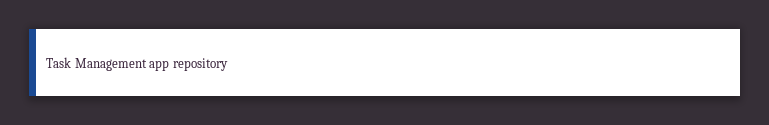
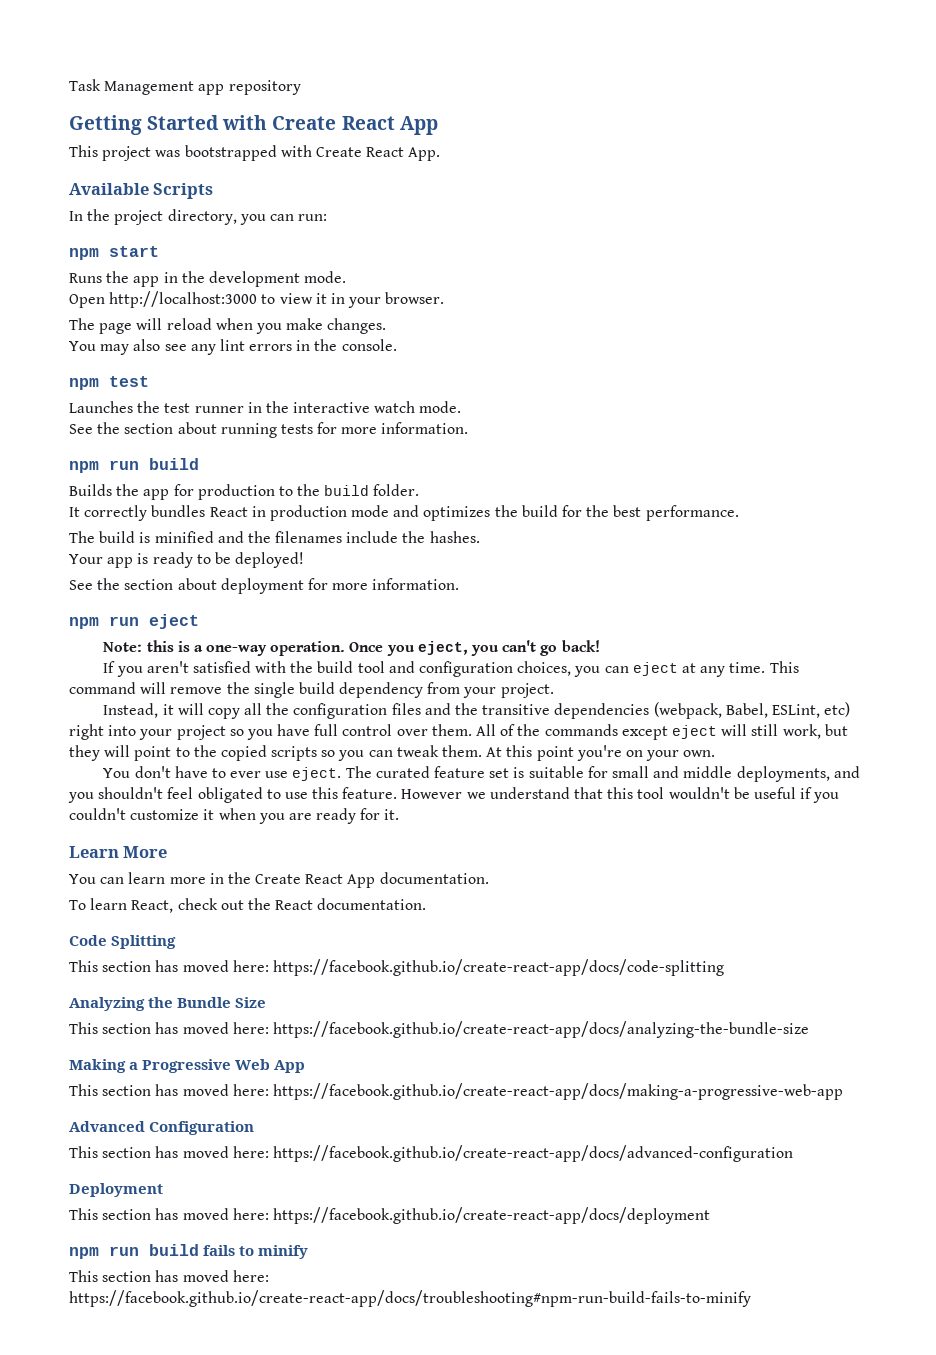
+ Getting Started with Create React App
+ This project was bootstrapped with Create React App.
+ Available Scripts
+ In the project directory, you can run:
+ npm start
+ Runs the app in the development mode.
+ Open http://localhost:3000 to view it in your browser.
+ The page will reload when you make changes.
+ You may also see any lint errors in the console.
+ npm test
+ Launches the test runner in the interactive watch mode.
+ See the section about running tests for more information.
+ npm run build
+ Builds the app for production to the build folder.
+ It correctly bundles React in production mode and optimizes the build for the best performance.
+ The build is minified and the filenames include the hashes.
+ Your app is ready to be deployed!
+ See the section about deployment for more information.
+ npm run eject
+ Note: this is a one-way operation. Once you eject, you can't go back!
+ If you aren't satisfied with the build tool and configuration choices, you can eject at any time. This command will remove the single build dependency from your project.
+ Instead, it will copy all the configuration files and the transitive dependencies (webpack, Babel, ESLint, etc) right into your project so you have full control over them. All of the commands except eject will still work, but they will point to the copied scripts so you can tweak them. At this point you're on your own.
+ You don't have to ever use eject. The curated feature set is suitable for small and middle deployments, and you shouldn't feel obligated to use this feature. However we understand that this tool wouldn't be useful if you couldn't customize it when you are ready for it.
+ Learn More
+ You can learn more in the Create React App documentation.
+ To learn React, check out the React documentation.
+ Code Splitting
+ This section has moved here: https://facebook.github.io/create-react-app/docs/code-splitting
+ Analyzing the Bundle Size
+ This section has moved here: https://facebook.github.io/create-react-app/docs/analyzing-the-bundle-size
+ Making a Progressive Web App
+ This section has moved here: https://facebook.github.io/create-react-app/docs/making-a-progressive-web-app
+ Advanced Configuration
+ This section has moved here: https://facebook.github.io/create-react-app/docs/advanced-configuration
+ Deployment
+ This section has moved here: https://facebook.github.io/create-react-app/docs/deployment
+ npm run build fails to minify
+ This section has moved here: https://facebook.github.io/create-react-app/docs/troubleshooting#npm-run-build-fails-to-minify

